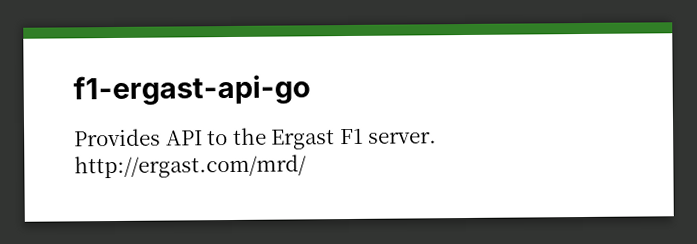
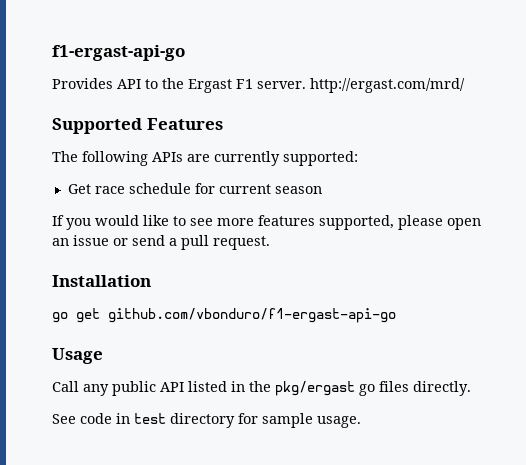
+ Supported Features
+ The following APIs are currently supported:
+ Get race schedule for current season
+ If you would like to see more features supported, please open an issue or send a pull request.
+ Installation
+ go get github.com/vbonduro/f1-ergast-api-go
+ Usage
+ Call any public API listed in the pkg/ergast go files directly.
+ See code in test directory for sample usage.

